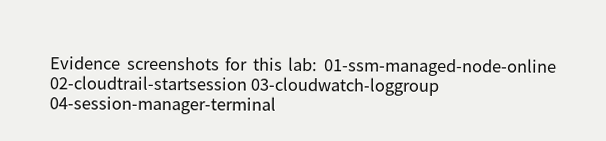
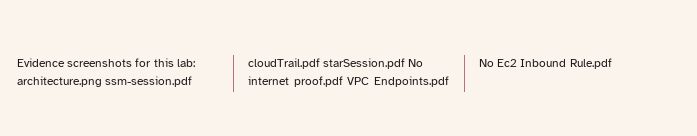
- Evidence screenshots for this lab: 01-ssm-managed-node-online 02-cloudtrail-startsession 03-cloudwatch-loggroup 04-session-manager-terminal
+ Evidence screenshots for this lab: architecture.png ssm-session.pdf cloudTrail.pdf starSession.pdf No internet proof.pdf VPC Endpoints.pdf No Ec2 Inbound Rule.pdf

